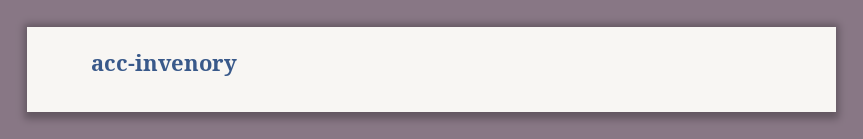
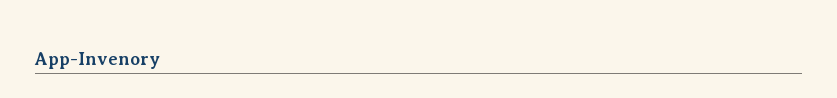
- acc-invenory
+ App-Invenory

